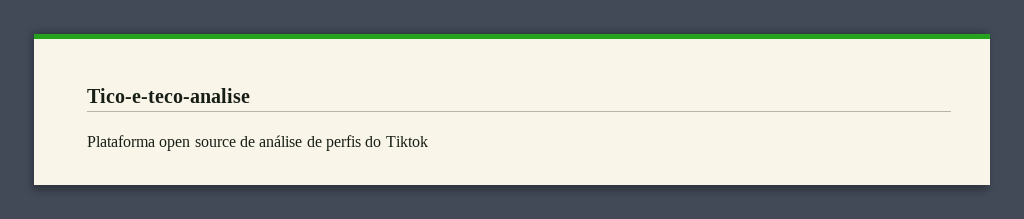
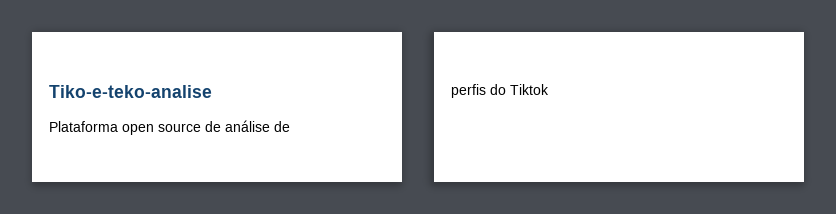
- Tico-e-teco-analise
+ Tiko-e-teko-analise

